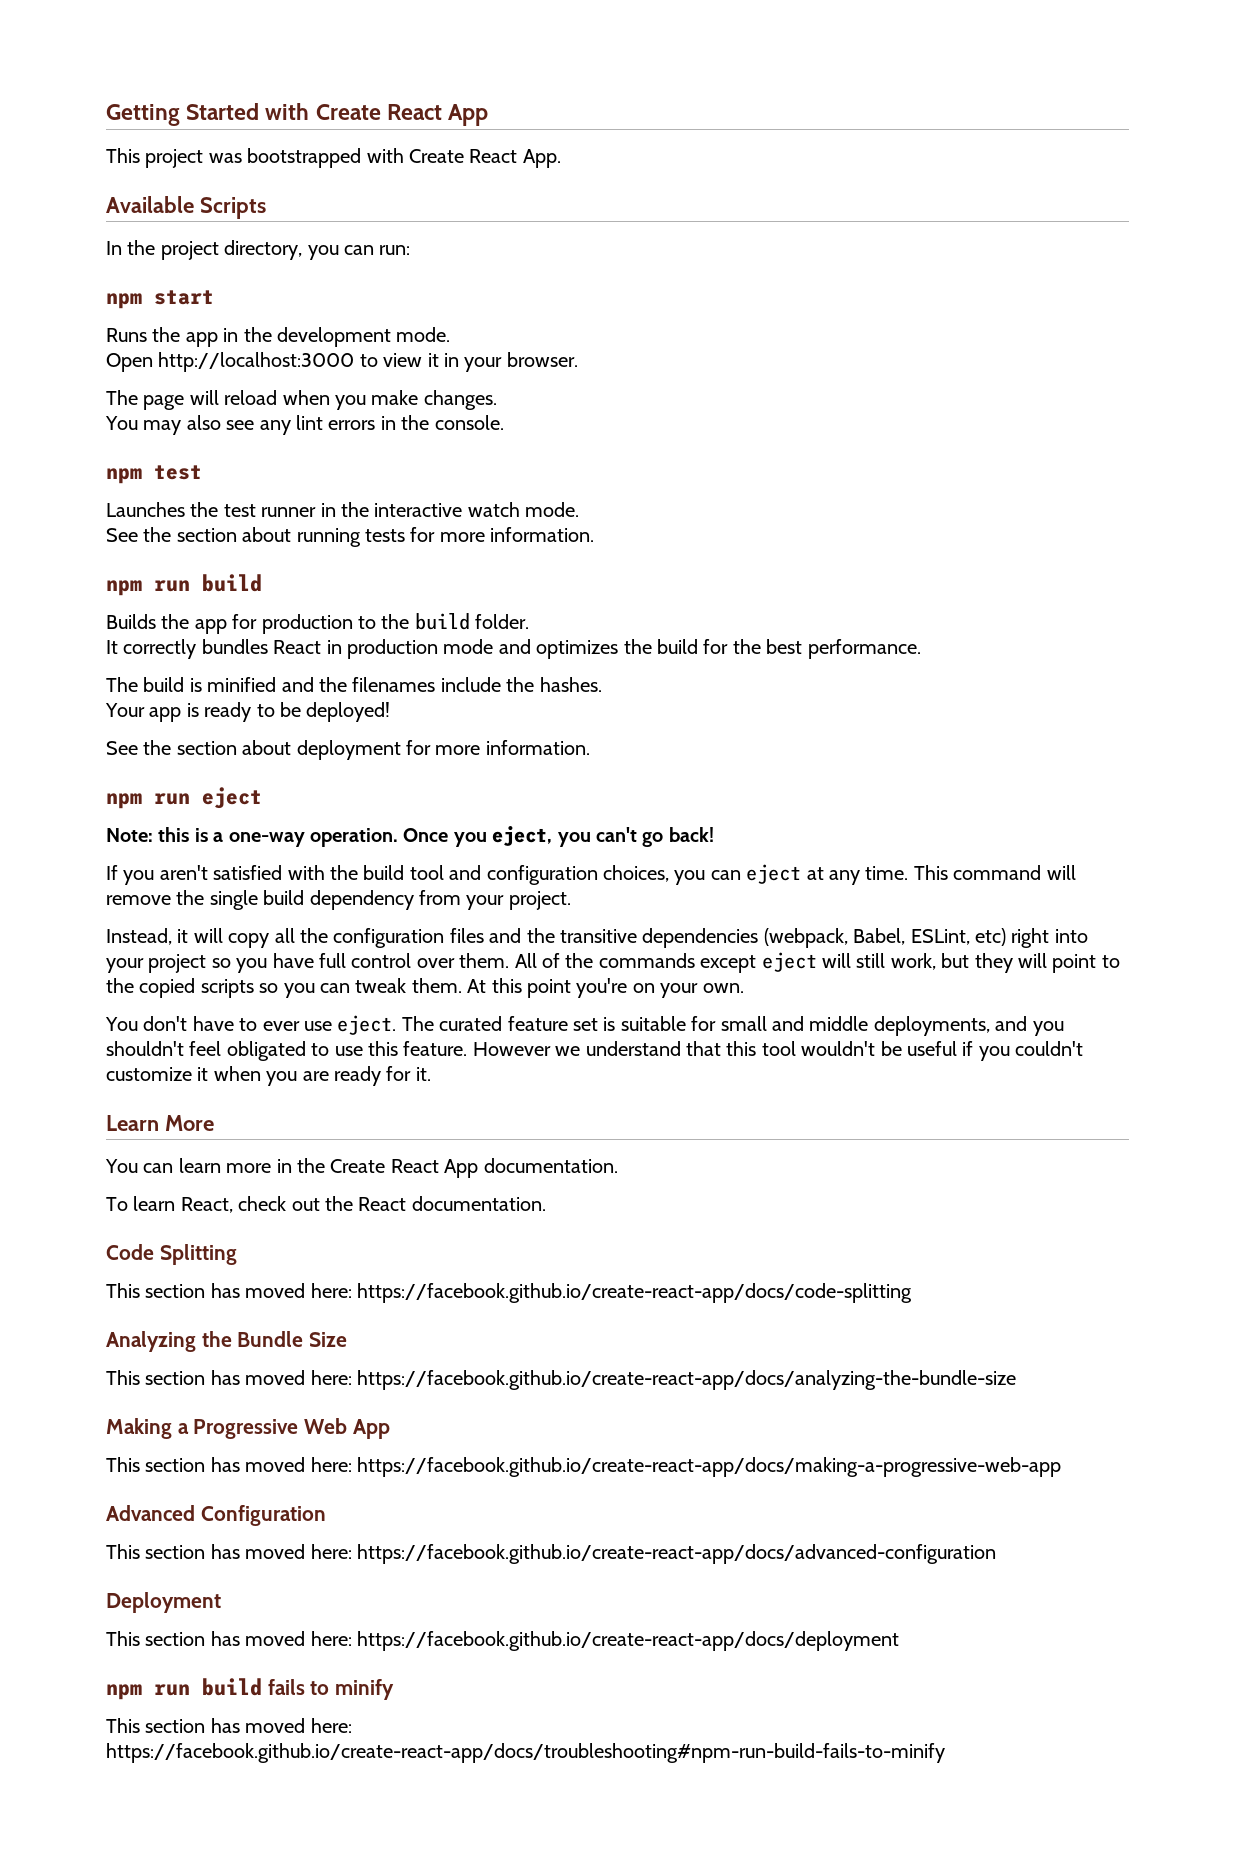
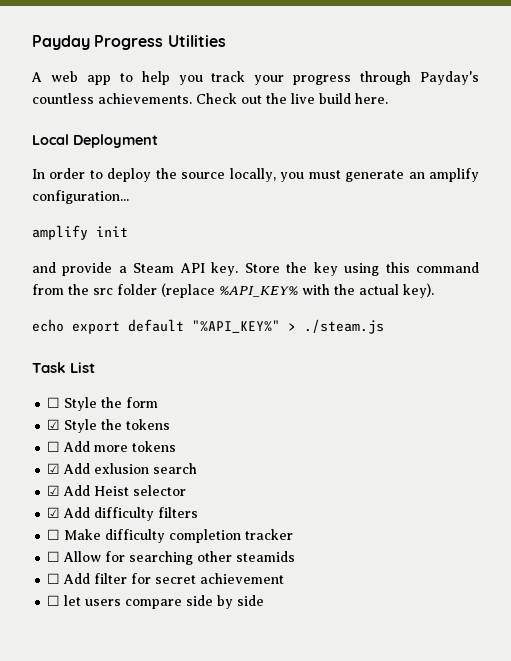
- Getting Started with Create React App
- This project was bootstrapped with Create React App.
- Available Scripts
- In the project directory, you can run:
- npm start
- Runs the app in the development mode.
- Open http://localhost:3000 to view it in your browser.
- The page will reload when you make changes.
- You may also see any lint errors in the console.
- npm test
- Launches the test runner in the interactive watch mode.
- See the section about running tests for more information.
- npm run build
- Builds the app for production to the build folder.
- It correctly bundles React in production mode and optimizes the build for the best performance.
- The build is minified and the filenames include the hashes.
- Your app is ready to be deployed!
- See the section about deployment for more information.
- npm run eject
- Note: this is a one-way operation. Once you eject, you can't go back!
- If you aren't satisfied with the build tool and configuration choices, you can eject at any time. This command will remove the single build dependency from your project.
- Instead, it will copy all the configuration files and the transitive dependencies (webpack, Babel, ESLint, etc) right into your project so you have full control over them. All of the commands except eject will still work, but they will point to the copied scripts so you can tweak them. At this point you're on your own.
- You don't have to ever use eject. The curated feature set is suitable for small and middle deployments, and you shouldn't feel obligated to use this feature. However we understand that this tool wouldn't be useful if you couldn't customize it when you are ready for it.
- Learn More
- You can learn more in the Create React App documentation.
- To learn React, check out the React documentation.
- Code Splitting
- This section has moved here: https://facebook.github.io/create-react-app/docs/code-splitting
- Analyzing the Bundle Size
- This section has moved here: https://facebook.github.io/create-react-app/docs/analyzing-the-bundle-size
- Making a Progressive Web App
- This section has moved here: https://facebook.github.io/create-react-app/docs/making-a-progressive-web-app
- Advanced Configuration
- This section has moved here: https://facebook.github.io/create-react-app/docs/advanced-configuration
- Deployment
- This section has moved here: https://facebook.github.io/create-react-app/docs/deployment
- npm run build fails to minify
- This section has moved here: https://facebook.github.io/create-react-app/docs/troubleshooting#npm-run-build-fails-to-minify
+ Payday Progress Utilities
+ A web app to help you track your progress through Payday's countless achievements. Check out the live build here.
+ Local Deployment
+ In order to deploy the source locally, you must generate an amplify configuration...
+ amplify init
+ and provide a Steam API key. Store the key using this command from the src folder (replace %API_KEY% with the actual key).
+ echo export default "%API_KEY%" > ./steam.js
+ Task List
+ ☐ Style the form
+ ☑ Style the tokens
+ ☐ Add more tokens
+ ☑ Add exlusion search
+ ☑ Add Heist selector
+ ☑ Add difficulty filters
+ ☐ Make difficulty completion tracker
+ ☐ Allow for searching other steamids
+ ☐ Add filter for secret achievement
+ ☐ let users compare side by side

